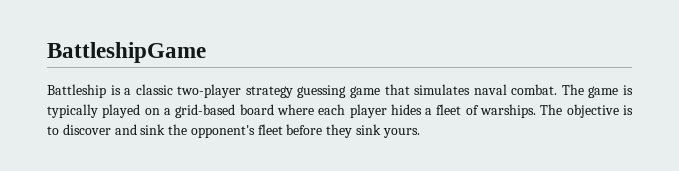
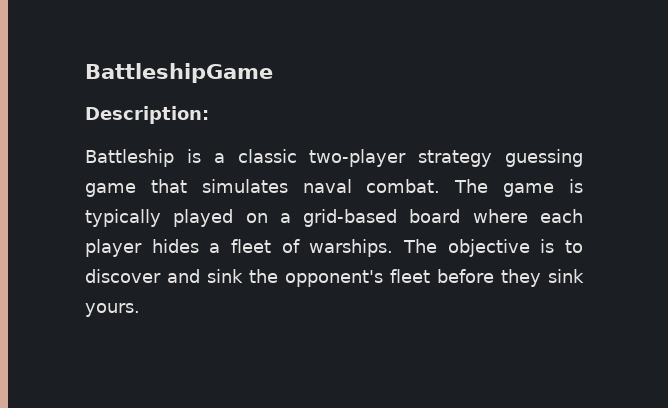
+ Description:

